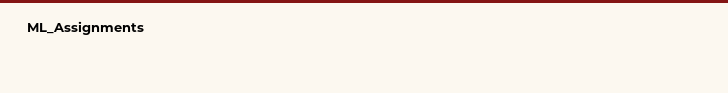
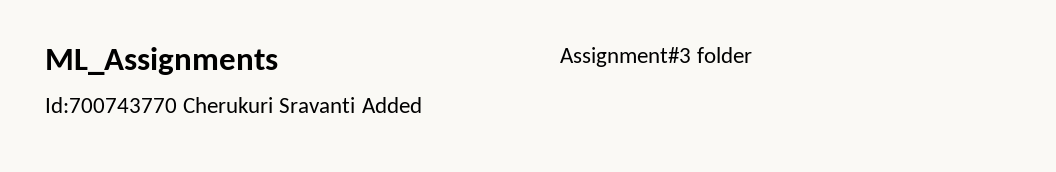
+ Id:700743770 Cherukuri Sravanti Added Assignment#3 folder

